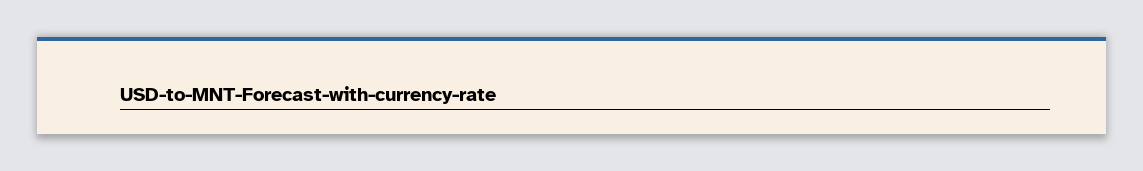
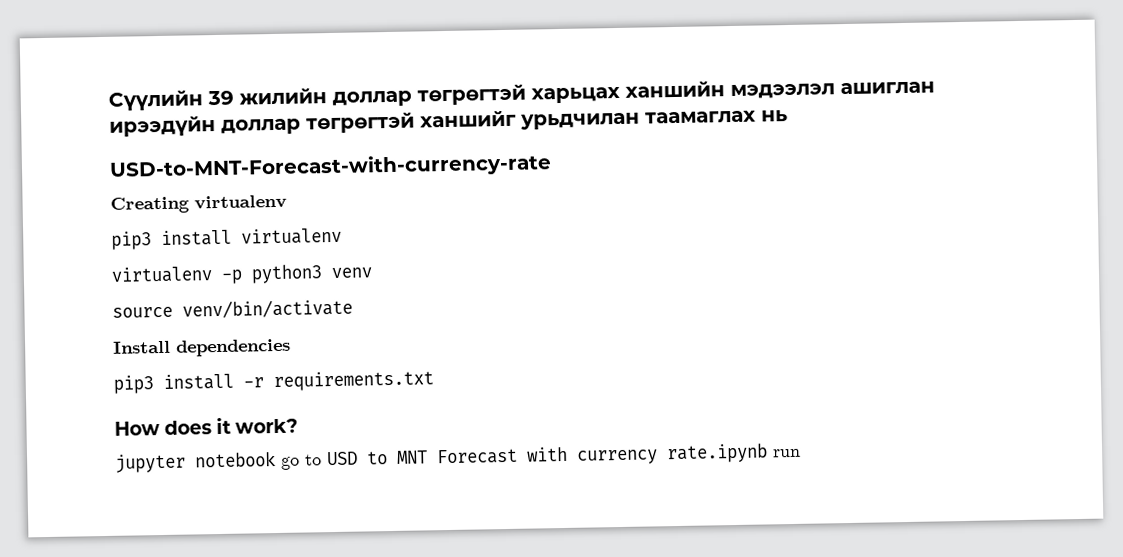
+ Сүүлийн 39 жилийн доллар төгрөгтэй харьцах ханшийн мэдээлэл ашиглан ирээдүйн доллар төгрөгтэй ханшийг урьдчилан таамаглах нь
  USD-to-MNT-Forecast-with-currency-rate
+ Creating virtualenv
+ pip3 install virtualenv
+ virtualenv -p python3 venv
+ source venv/bin/activate
+ Install dependencies
+ pip3 install -r requirements.txt
+ How does it work?
+ jupyter notebook go to USD to MNT Forecast with currency rate.ipynb run

